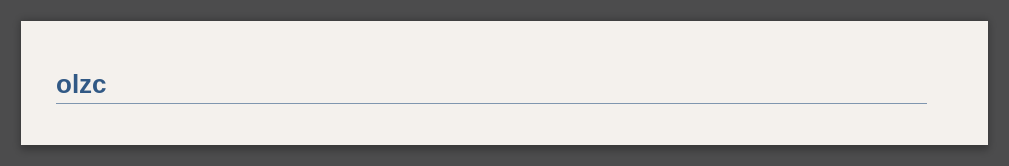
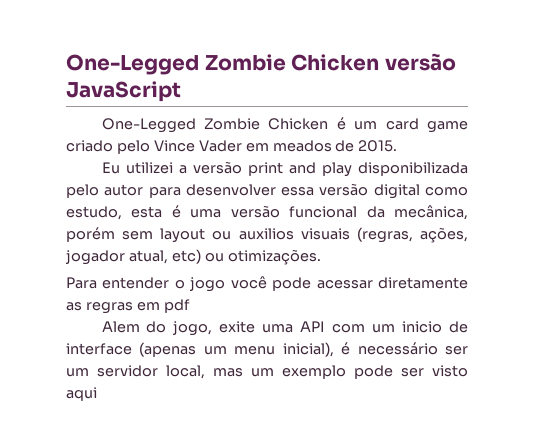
- olzc
+ One-Legged Zombie Chicken versão JavaScript
+ One-Legged Zombie Chicken é um card game criado pelo Vince Vader em meados de 2015.
+ Eu utilizei a versão print and play disponibilizada pelo autor para desenvolver essa versão digital como estudo, esta é uma versão funcional da mecânica, porém sem layout ou auxilios visuais (regras, ações, jogador atual, etc) ou otimizações.
+ Para entender o jogo você pode acessar diretamente as regras em pdf
+ Alem do jogo, exite uma API com um inicio de interface (apenas um menu inicial), é necessário ser um servidor local, mas um exemplo pode ser visto aqui

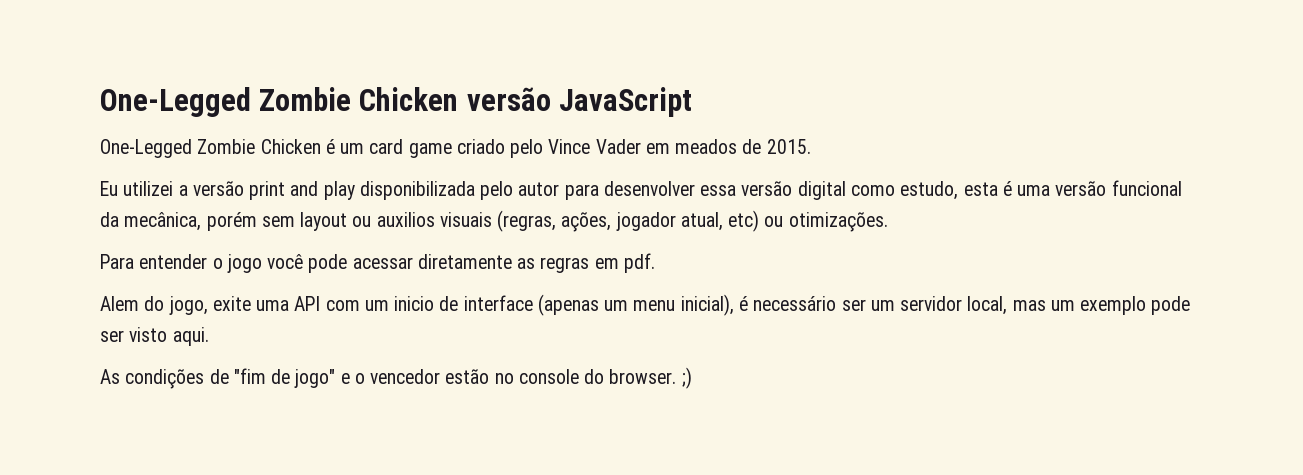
- Para entender o jogo você pode acessar diretamente as regras em pdf
+ Para entender o jogo você pode acessar diretamente as regras em pdf.
- Alem do jogo, exite uma API com um inicio de interface (apenas um menu inicial), é necessário ser um servidor local, mas um exemplo pode ser visto aqui
+ Alem do jogo, exite uma API com um inicio de interface (apenas um menu inicial), é necessário ser um servidor local, mas um exemplo pode ser visto aqui.
+ As condições de "fim de jogo" e o vencedor estão no console do browser. ;)

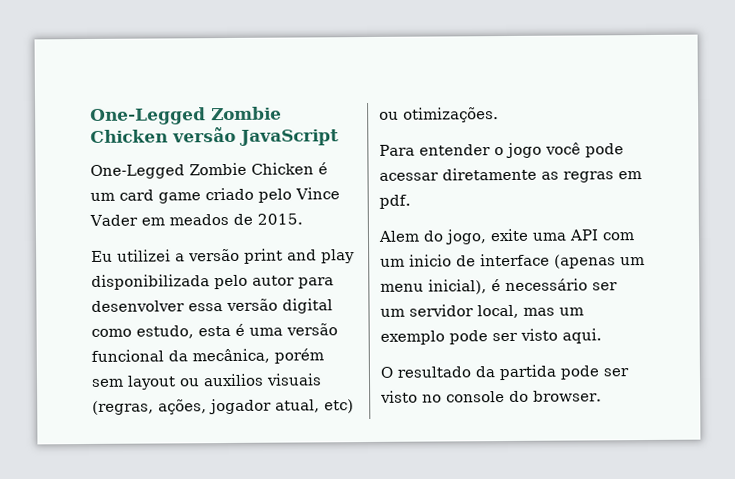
- As condições de "fim de jogo" e o vencedor estão no console do browser. ;)
+ O resultado da partida pode ser visto no console do browser.

